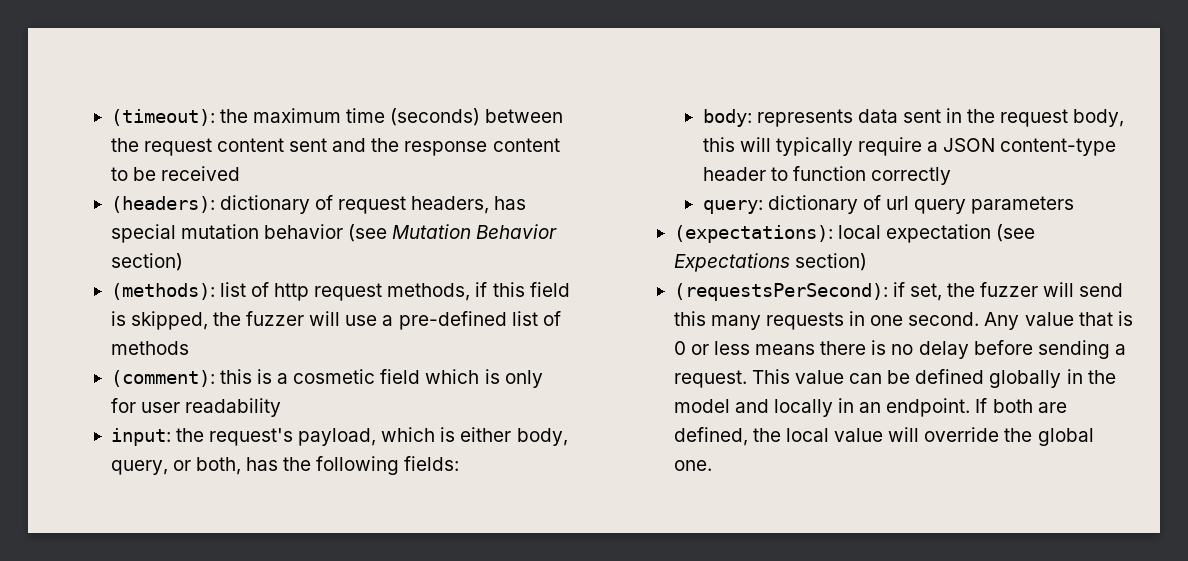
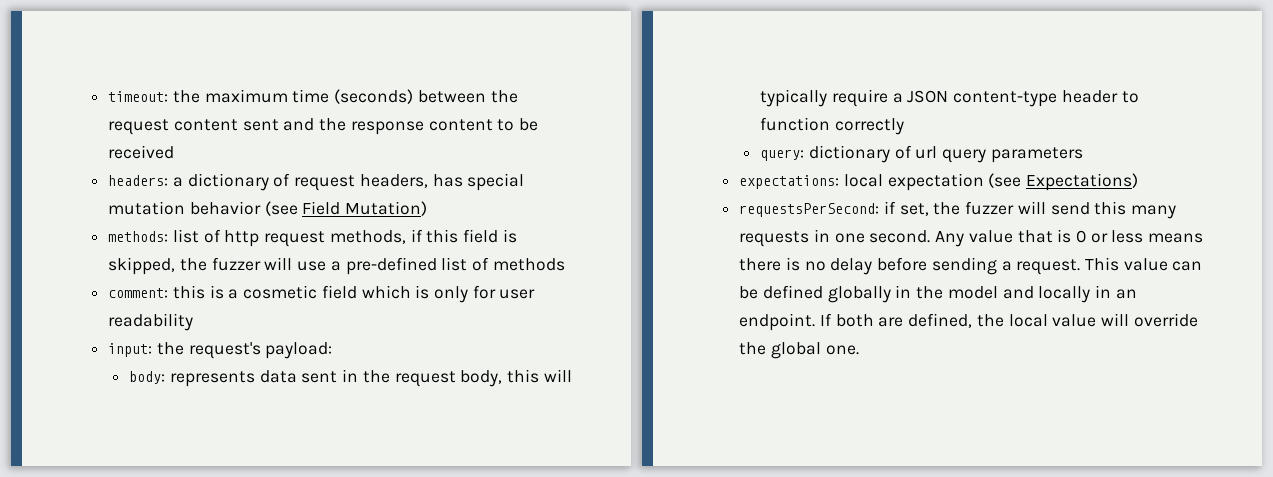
- (timeout): the maximum time (seconds) between the request content sent and the response content to be received
+ timeout: the maximum time (seconds) between the request content sent and the response content to be received
- (headers): dictionary of request headers, has special mutation behavior (see Mutation Behavior section)
- (methods): list of http request methods, if this field is skipped, the fuzzer will use a pre-defined list of methods
+ headers: a dictionary of request headers, has special mutation behavior (see Field Mutation)
+ methods: list of http request methods, if this field is skipped, the fuzzer will use a pre-defined list of methods
- (comment): this is a cosmetic field which is only for user readability
+ comment: this is a cosmetic field which is only for user readability
- input: the request's payload, which is either body, query, or both, has the following fields:
+ input: the request's payload:
- (expectations): local expectation (see Expectations section)
- (requestsPerSecond): if set, the fuzzer will send this many requests in one second.
+ expectations: local expectation (see Expectations)
+ requestsPerSecond: if set, the fuzzer will send this many requests in one second.

